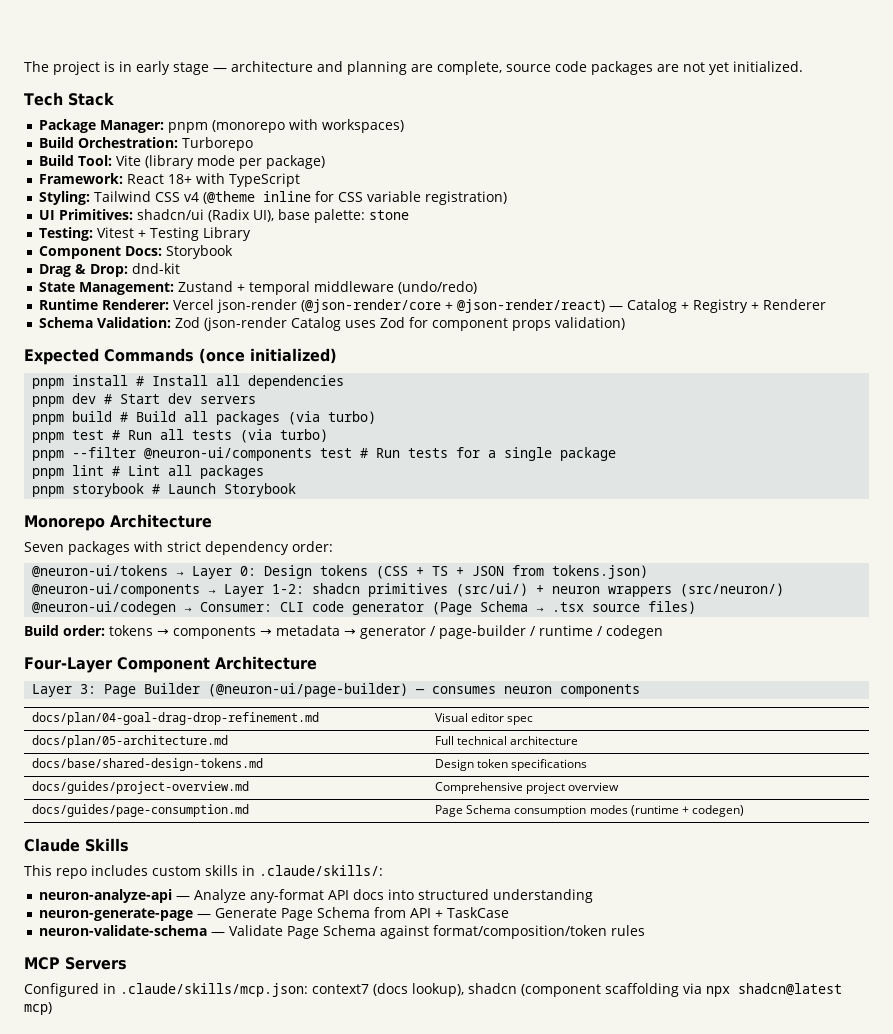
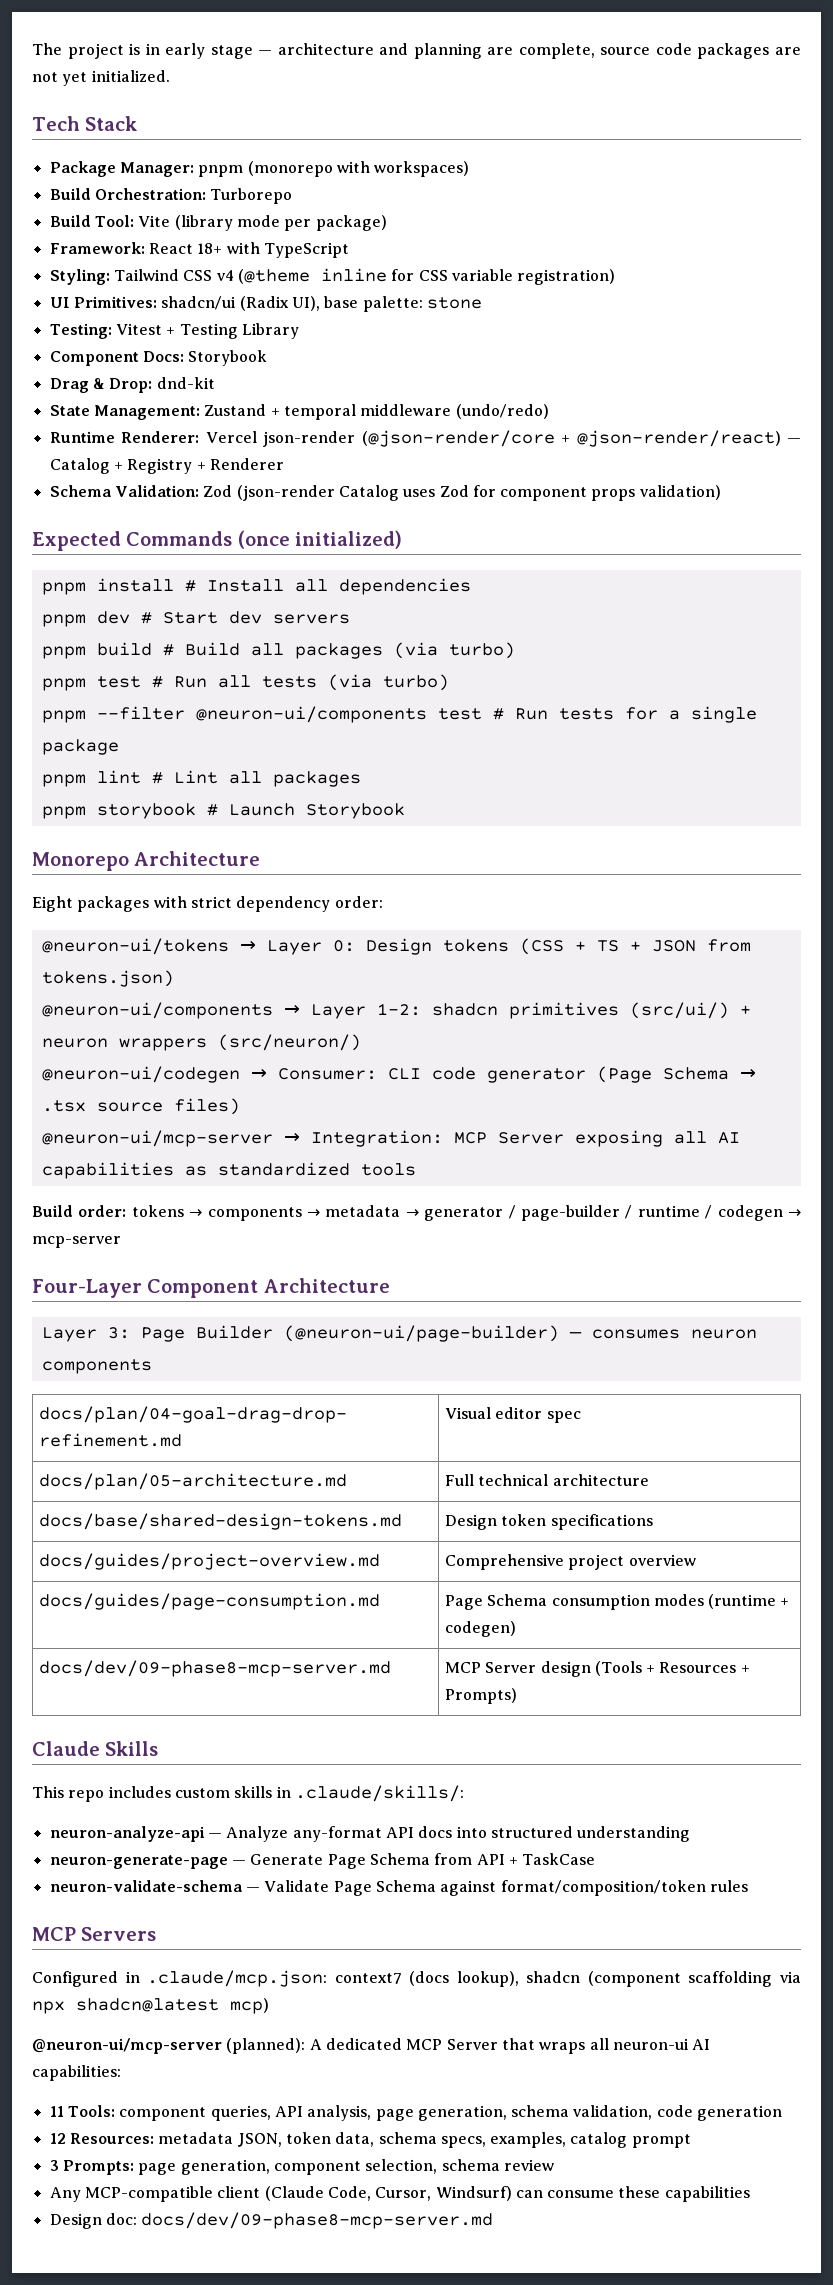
- Seven packages with strict dependency order:
+ Eight packages with strict dependency order:
+ @neuron-ui/mcp-server → Integration: MCP Server exposing all AI capabilities as standardized tools
- Build order: tokens → components → metadata → generator / page-builder / runtime / codegen
+ Build order: tokens → components → metadata → generator / page-builder / runtime / codegen → mcp-server
+ docs/dev/09-phase8-mcp-server.md | MCP Server design (Tools + Resources + Prompts)
- Configured in .claude/skills/mcp.json: context7 (docs lookup), shadcn (component scaffolding via npx shadcn@latest mcp)
+ Configured in .claude/mcp.json: context7 (docs lookup), shadcn (component scaffolding via npx shadcn@latest mcp)
+ @neuron-ui/mcp-server (planned): A dedicated MCP Server that wraps all neuron-ui AI capabilities:
+ 11 Tools: component queries, API analysis, page generation, schema validation, code generation
+ 12 Resources: metadata JSON, token data, schema specs, examples, catalog prompt
+ 3 Prompts: page generation, component selection, schema review
+ Any MCP-compatible client (Claude Code, Cursor, Windsurf) can consume these capabilities
+ Design doc: docs/dev/09-phase8-mcp-server.md

